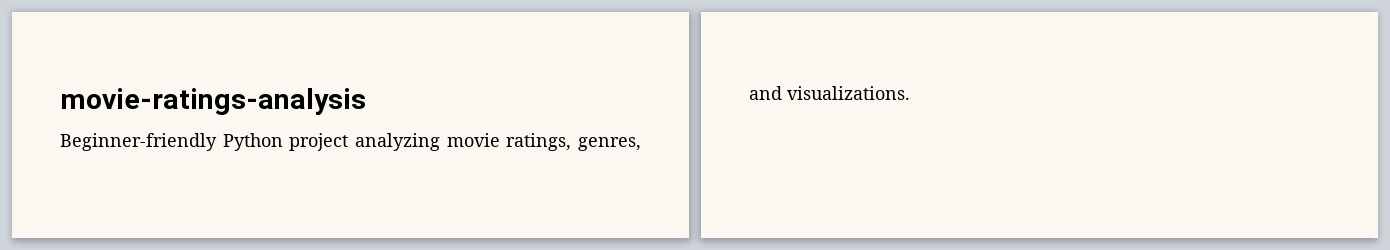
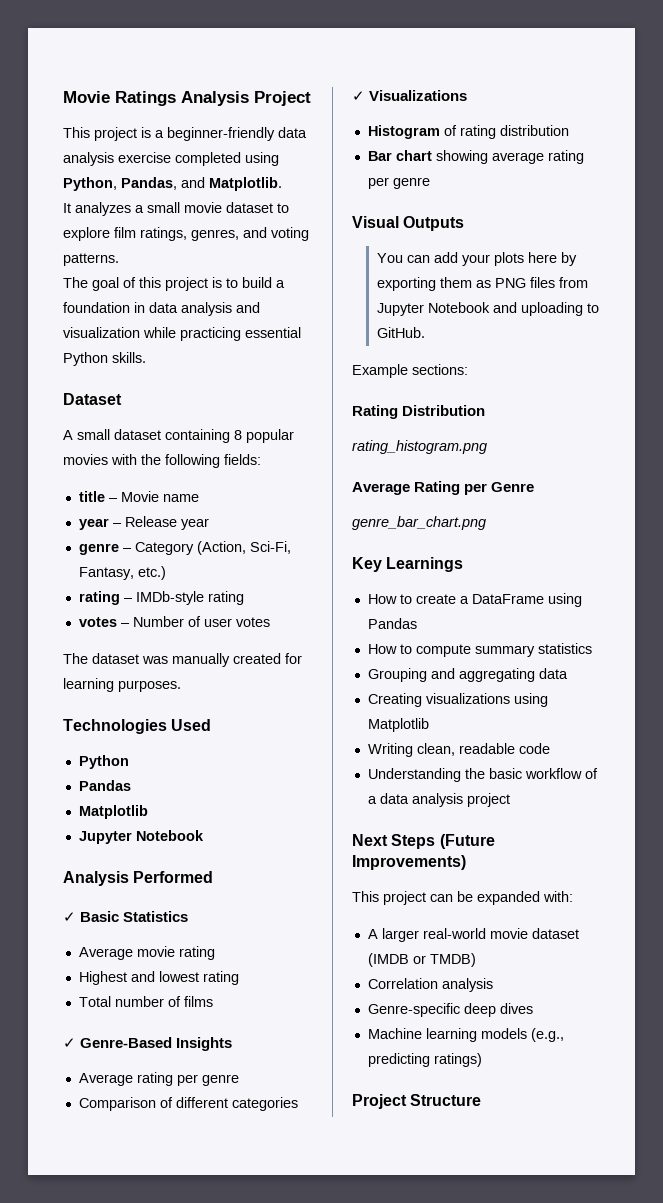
- movie-ratings-analysis
- Beginner-friendly Python project analyzing movie ratings, genres, and visualizations.
+ Movie Ratings Analysis Project
+ This project is a beginner-friendly data analysis exercise completed using Python, Pandas, and Matplotlib.
+ It analyzes a small movie dataset to explore film ratings, genres, and voting patterns.
+ The goal of this project is to build a foundation in data analysis and visualization while practicing essential Python skills.
+ Dataset
+ A small dataset containing 8 popular movies with the following fields:
+ title – Movie name
+ year – Release year
+ genre – Category (Action, Sci-Fi, Fantasy, etc.)
+ rating – IMDb-style rating
+ votes – Number of user votes
+ The dataset was manually created for learning purposes.
+ Technologies Used
+ Python
+ Pandas
+ Matplotlib
+ Jupyter Notebook
+ Analysis Performed
+ ✓ Basic Statistics
+ Average movie rating
+ Highest and lowest rating
+ Total number of films
+ ✓ Genre-Based Insights
+ Average rating per genre
+ Comparison of different categories
+ ✓ Visualizations
+ Histogram of rating distribution
+ Bar chart showing average rating per genre
+ Visual Outputs
+ You can add your plots here by exporting them as PNG files from Jupyter Notebook and uploading to GitHub.
+ Example sections:
+ Rating Distribution
+ rating_histogram.png
+ Average Rating per Genre
+ genre_bar_chart.png
+ Key Learnings
+ How to create a DataFrame using Pandas
+ How to compute summary statistics
+ Grouping and aggregating data
+ Creating visualizations using Matplotlib
+ Writing clean, readable code
+ Understanding the basic workflow of a data analysis project
+ Next Steps (Future Improvements)
+ This project can be expanded with:
+ A larger real-world movie dataset (IMDB or TMDB)
+ Correlation analysis
+ Genre-specific deep dives
+ Machine learning models (e.g., predicting ratings)
+ Project Structure

